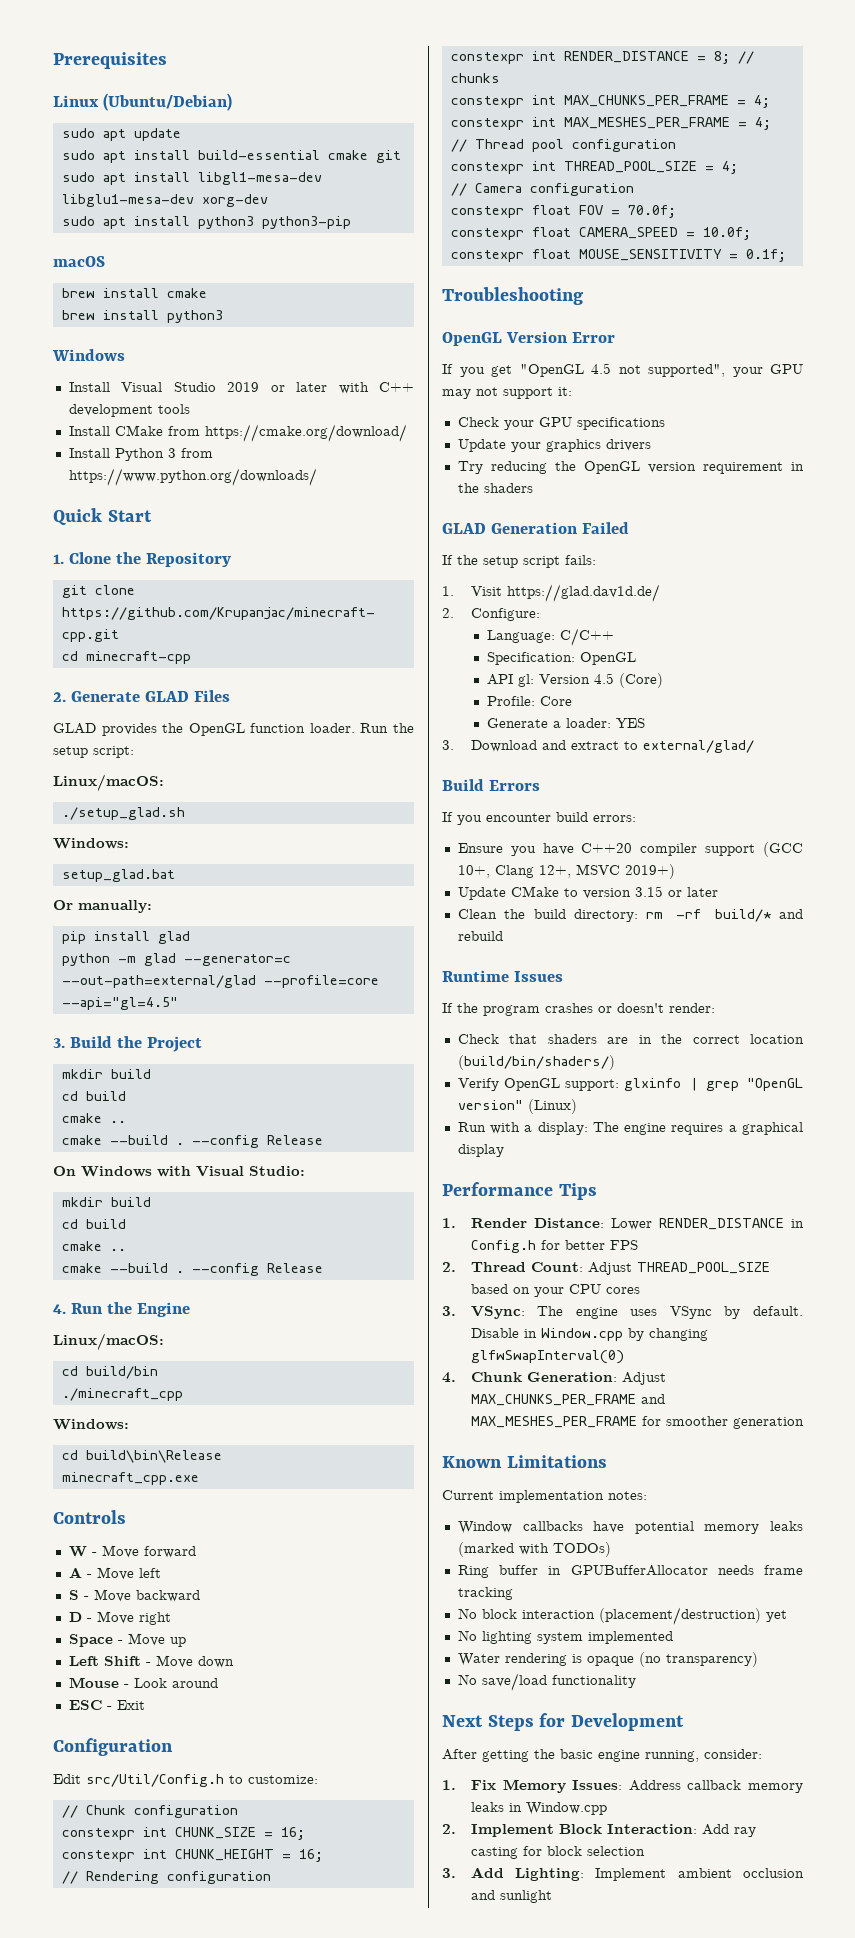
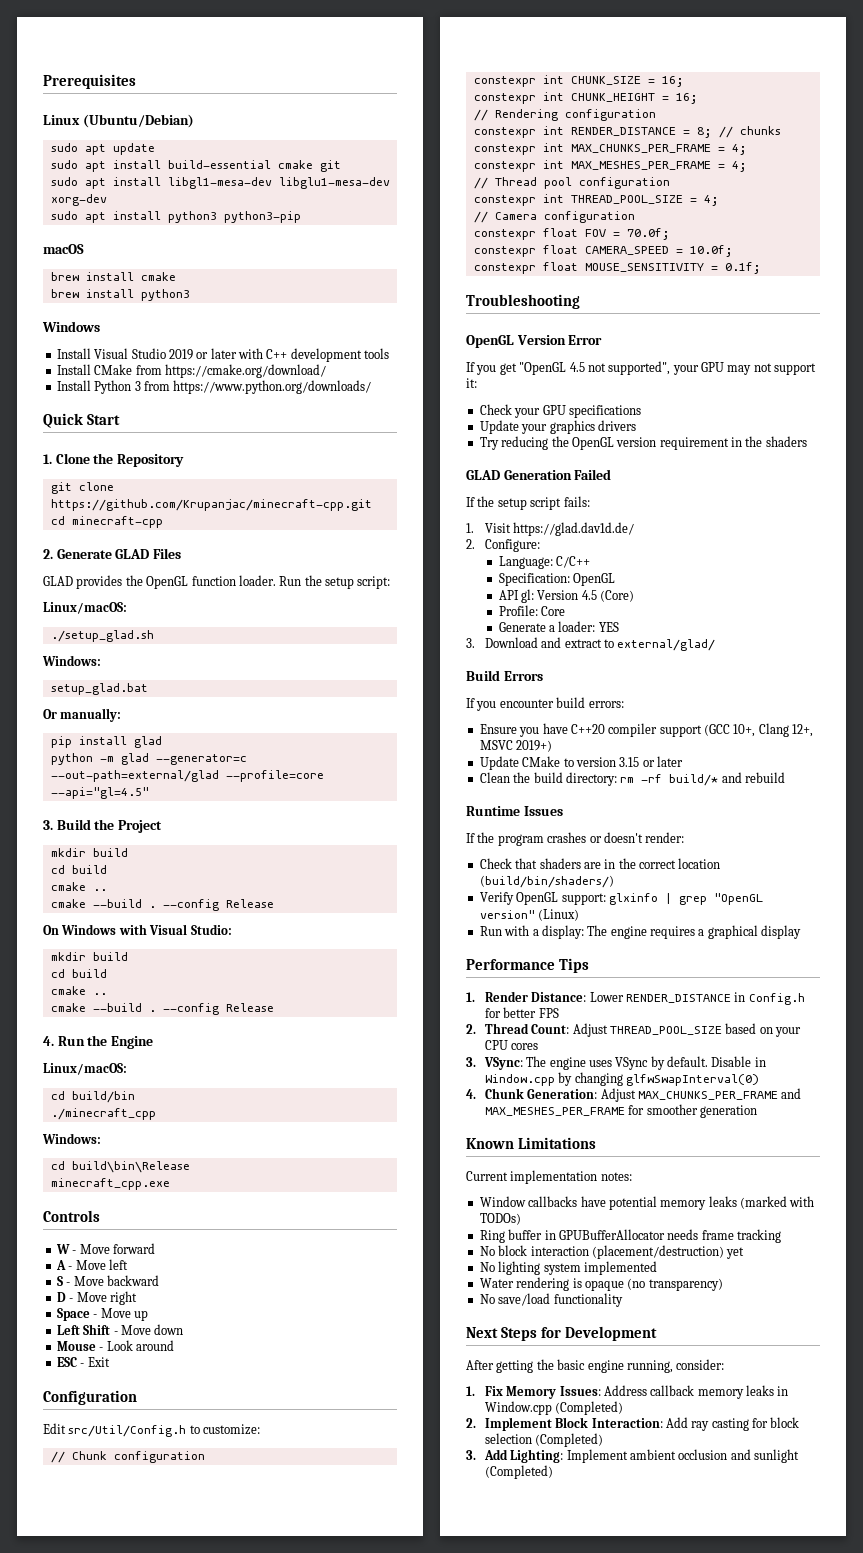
- 1. Fix Memory Issues: Address callback memory leaks in Window.cpp
+ 1. Fix Memory Issues: Address callback memory leaks in Window.cpp (Completed)
- 2. Implement Block Interaction: Add ray casting for block selection
+ 2. Implement Block Interaction: Add ray casting for block selection (Completed)
- 3. Add Lighting: Implement ambient occlusion and sunlight
+ 3. Add Lighting: Implement ambient occlusion and sunlight (Completed)

